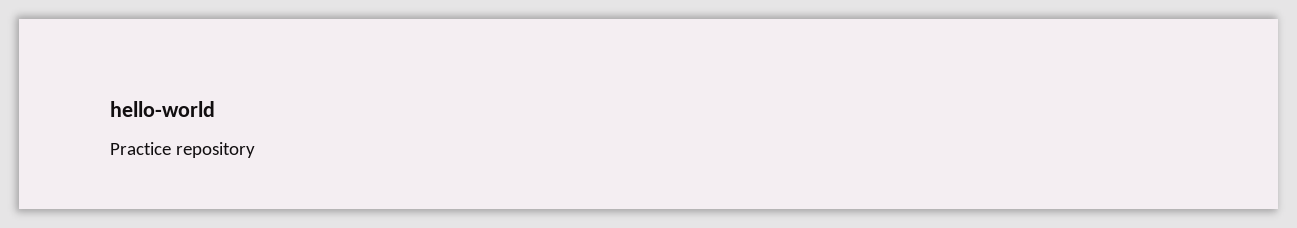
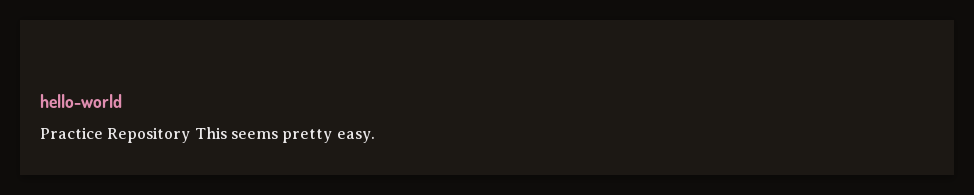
- Practice repository
+ Practice Repository This seems pretty easy.

